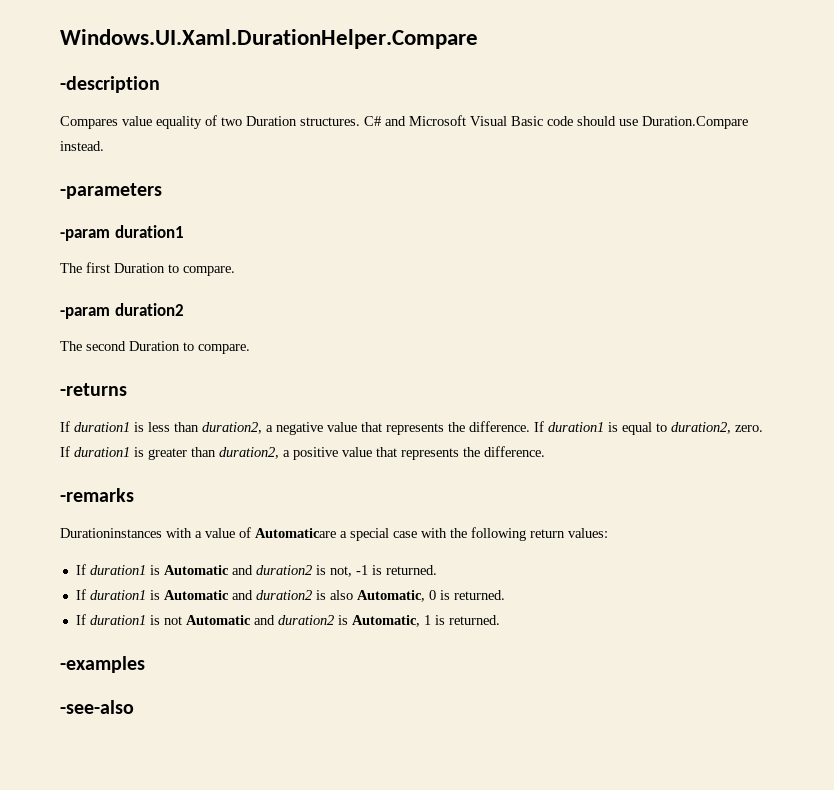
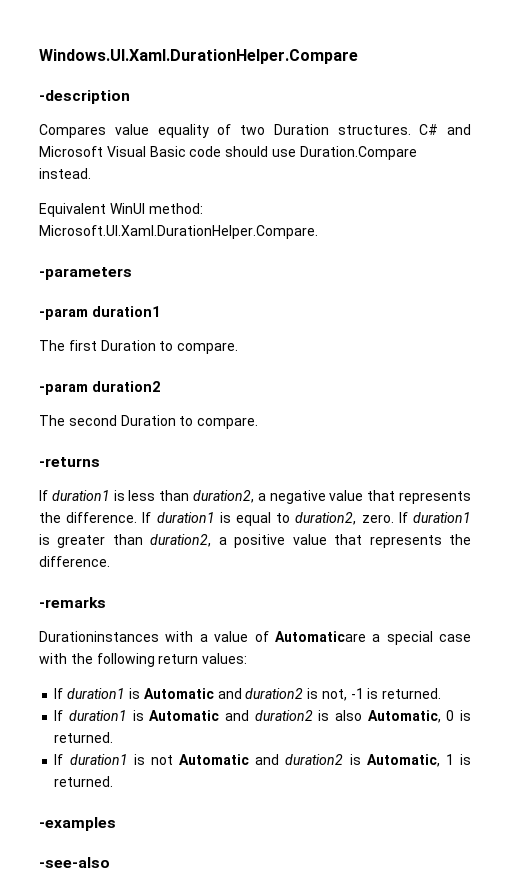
+ Equivalent WinUI method: Microsoft.UI.Xaml.DurationHelper.Compare.

